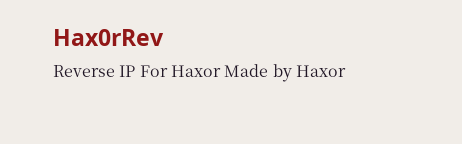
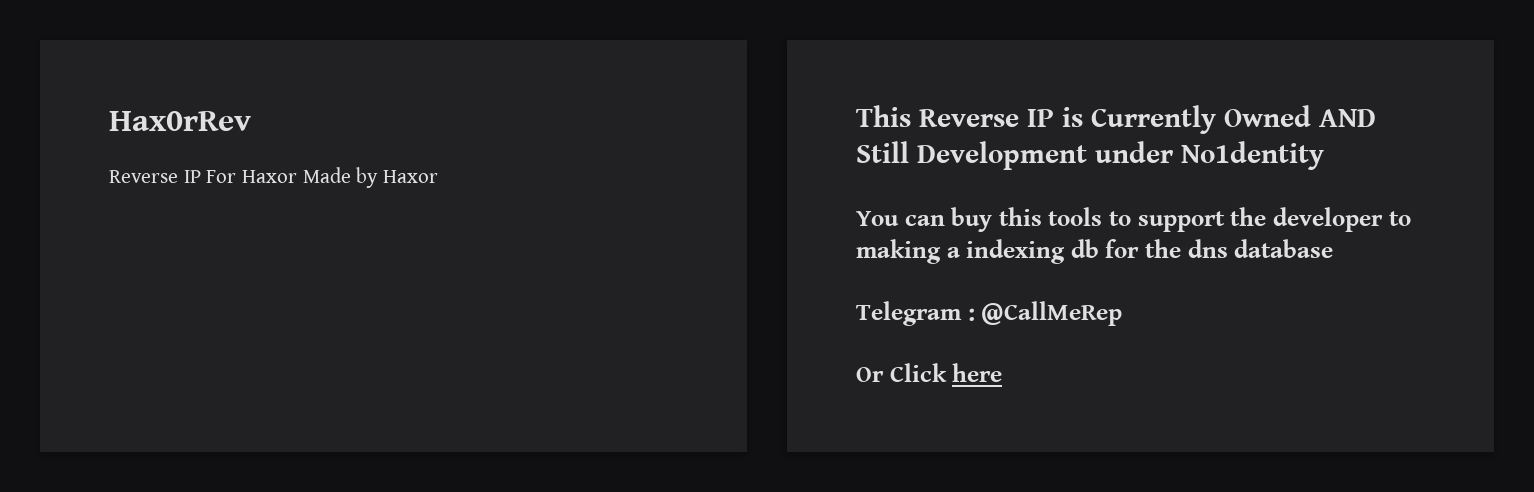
+ This Reverse IP is Currently Owned AND Still Development under No1dentity
+ You can buy this tools to support the developer to making a indexing db for the dns database
+ Telegram : @CallMeRep
+ Or Click here

